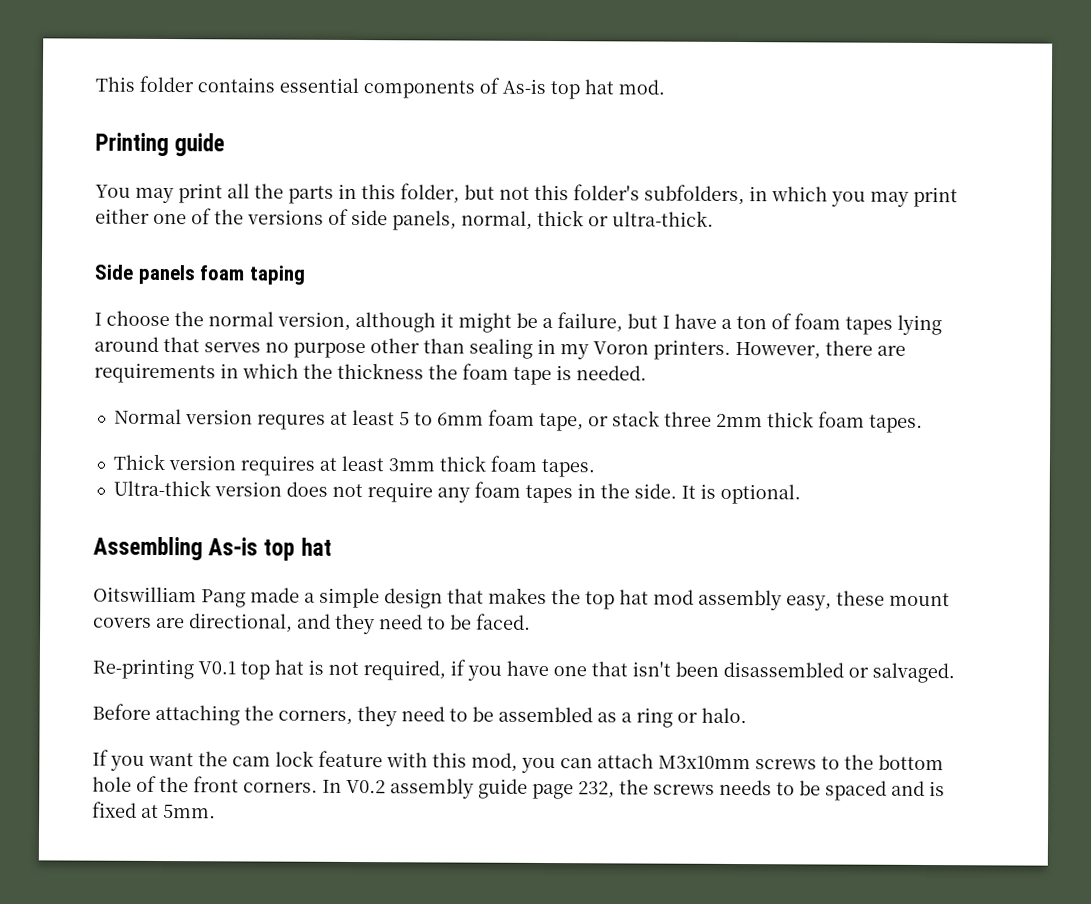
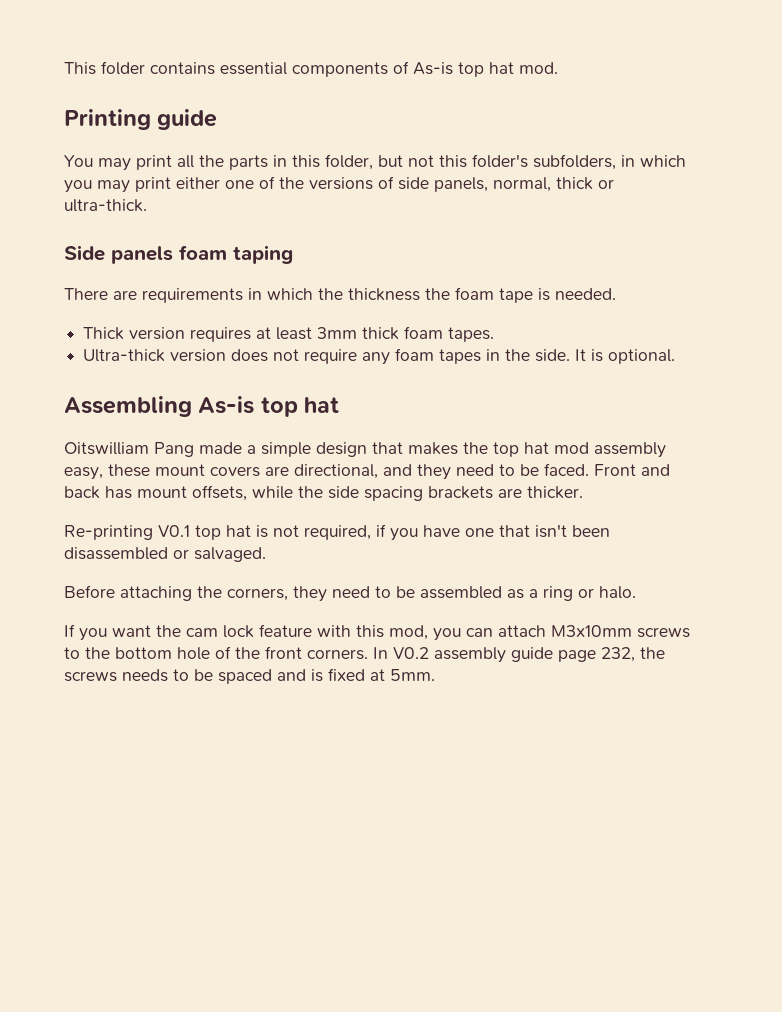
- I choose the normal version, although it might be a failure, but I have a ton of foam tapes lying around that serves no purpose other than sealing in my Voron printers. However, there are requirements in which the thickness the foam tape is needed.
+ There are requirements in which the thickness the foam tape is needed.
- Normal version requres at least 5 to 6mm foam tape, or stack three 2mm thick foam tapes.
+ Front and back has mount offsets, while the side spacing brackets are thicker.

